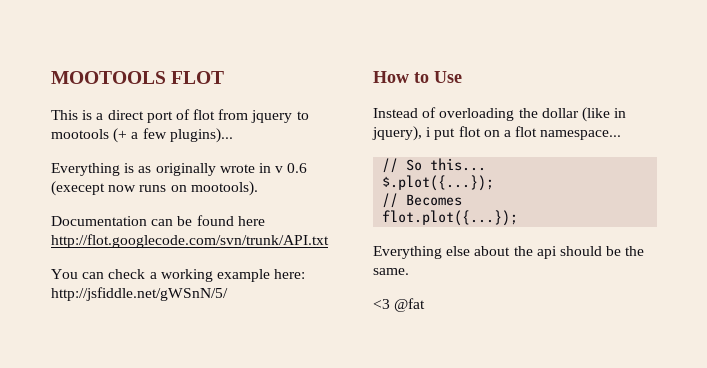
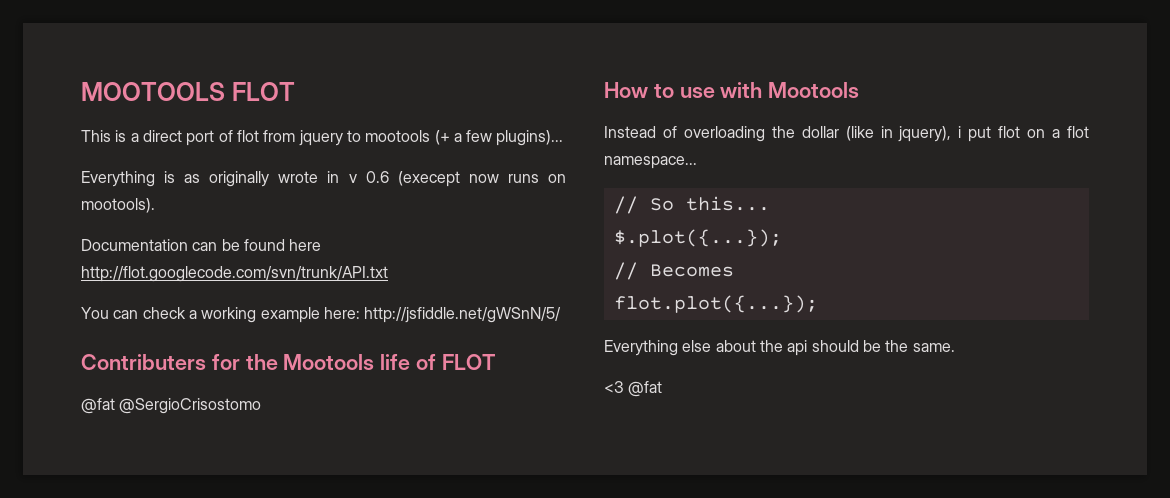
+ Contributers for the Mootools life of FLOT
+ @fat @SergioCrisostomo
- How to Use
+ How to use with Mootools

